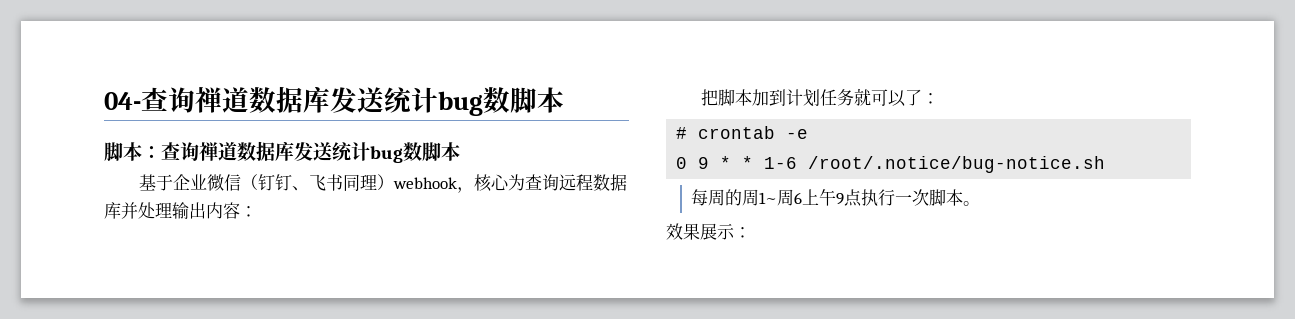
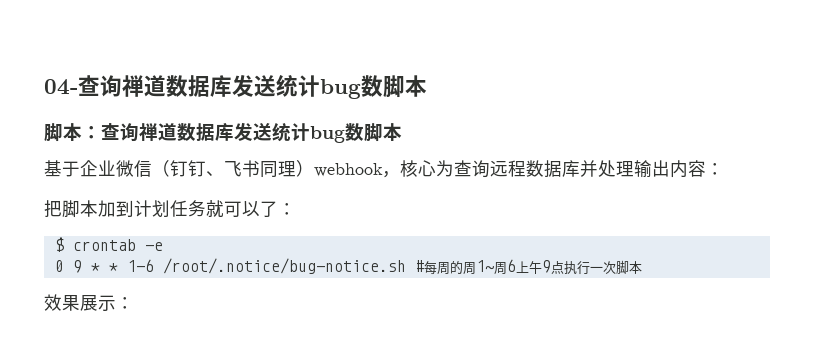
- # crontab -e
+ $ crontab -e
- 0 9 * * 1-6 /root/.notice/bug-notice.sh
- 每周的周1~周6上午9点执行一次脚本。
+ 0 9 * * 1-6 /root/.notice/bug-notice.sh #每周的周1~周6上午9点执行一次脚本

